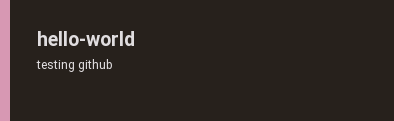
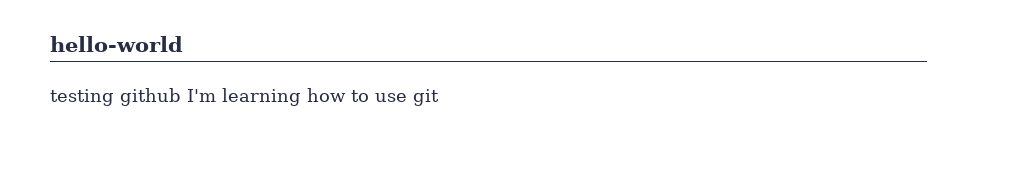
- testing github
+ testing github I'm learning how to use git

